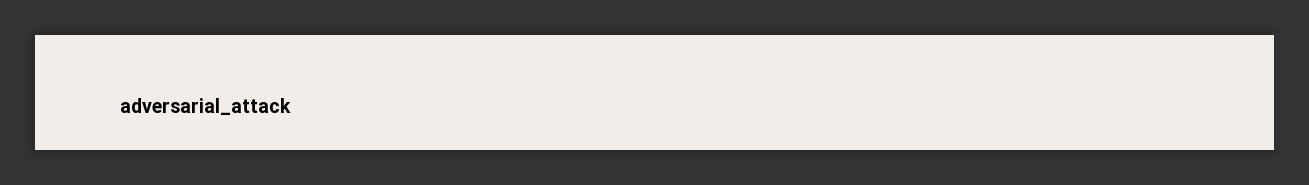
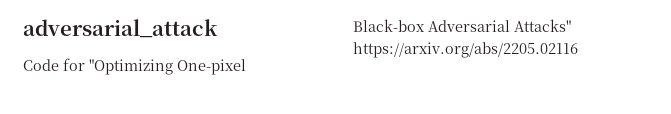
+ Code for "Optimizing One-pixel Black-box Adversarial Attacks" https://arxiv.org/abs/2205.02116

